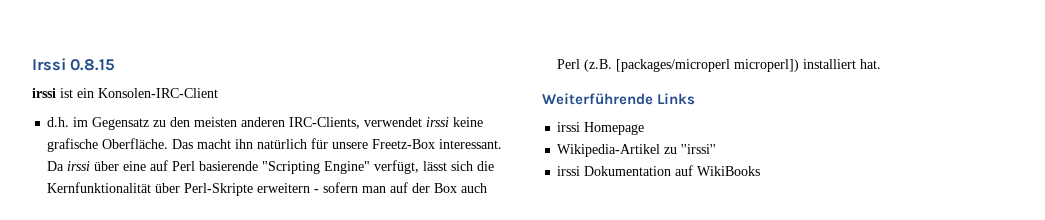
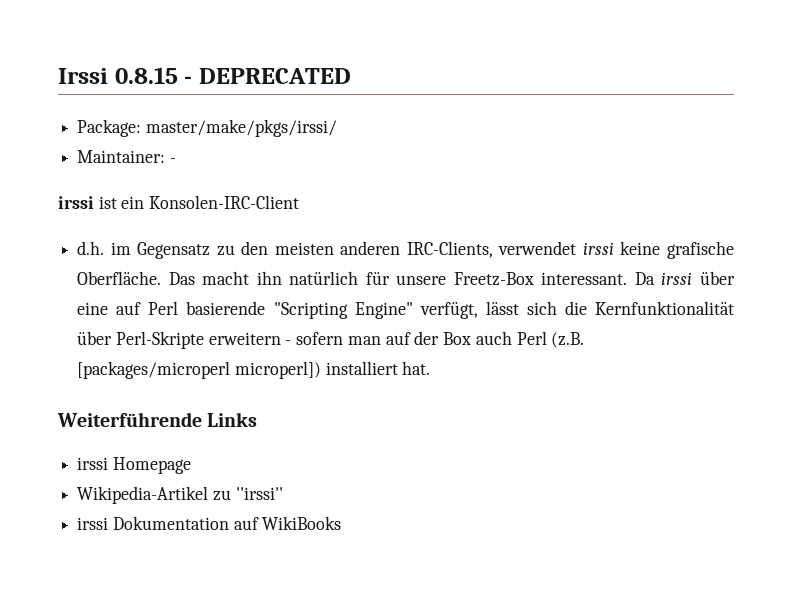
- Irssi 0.8.15
+ Irssi 0.8.15 - DEPRECATED
+ Package: master/make/pkgs/irssi/
+ Maintainer: -

